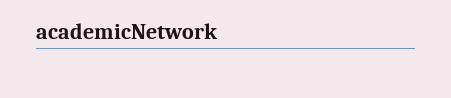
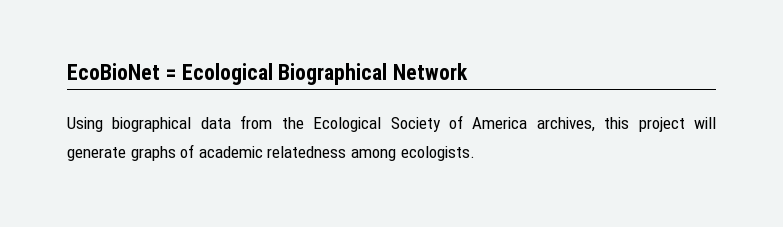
- academicNetwork
+ EcoBioNet = Ecological Biographical Network
+ Using biographical data from the Ecological Society of America archives, this project will generate graphs of academic relatedness among ecologists.

